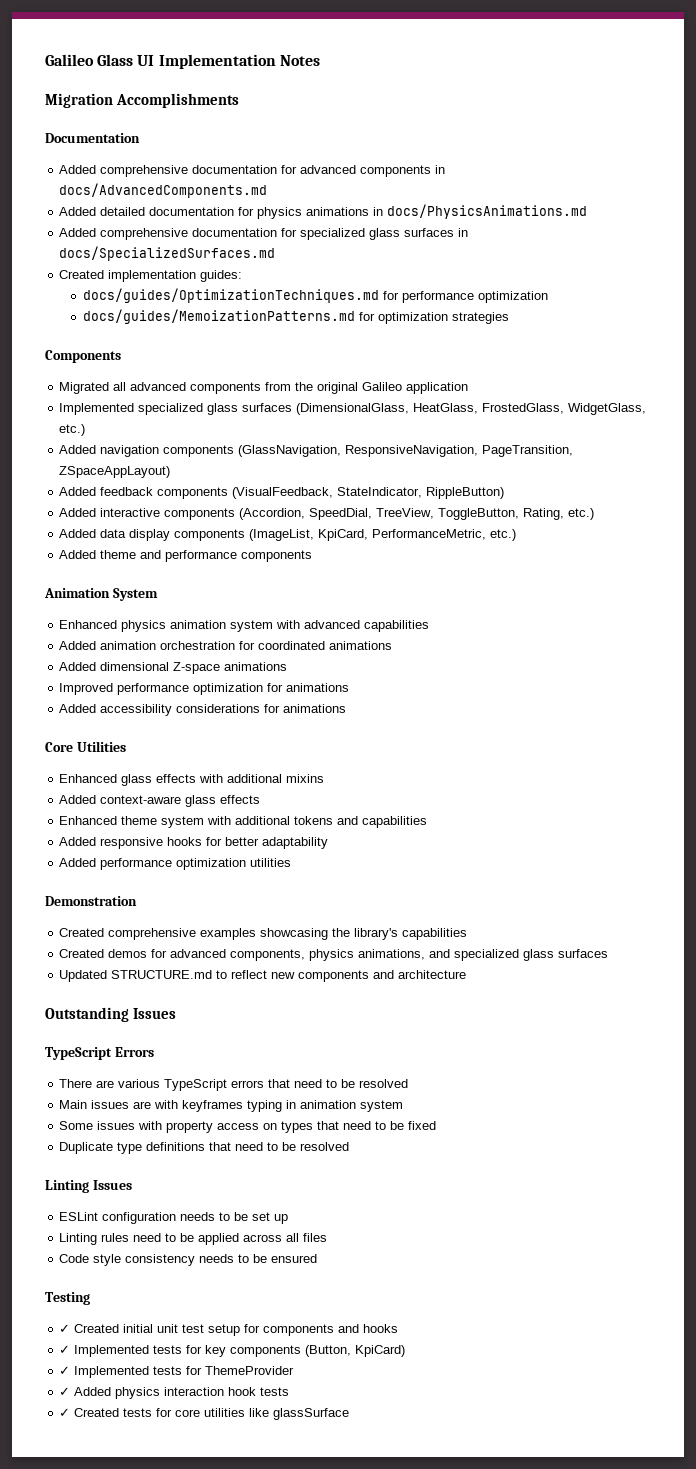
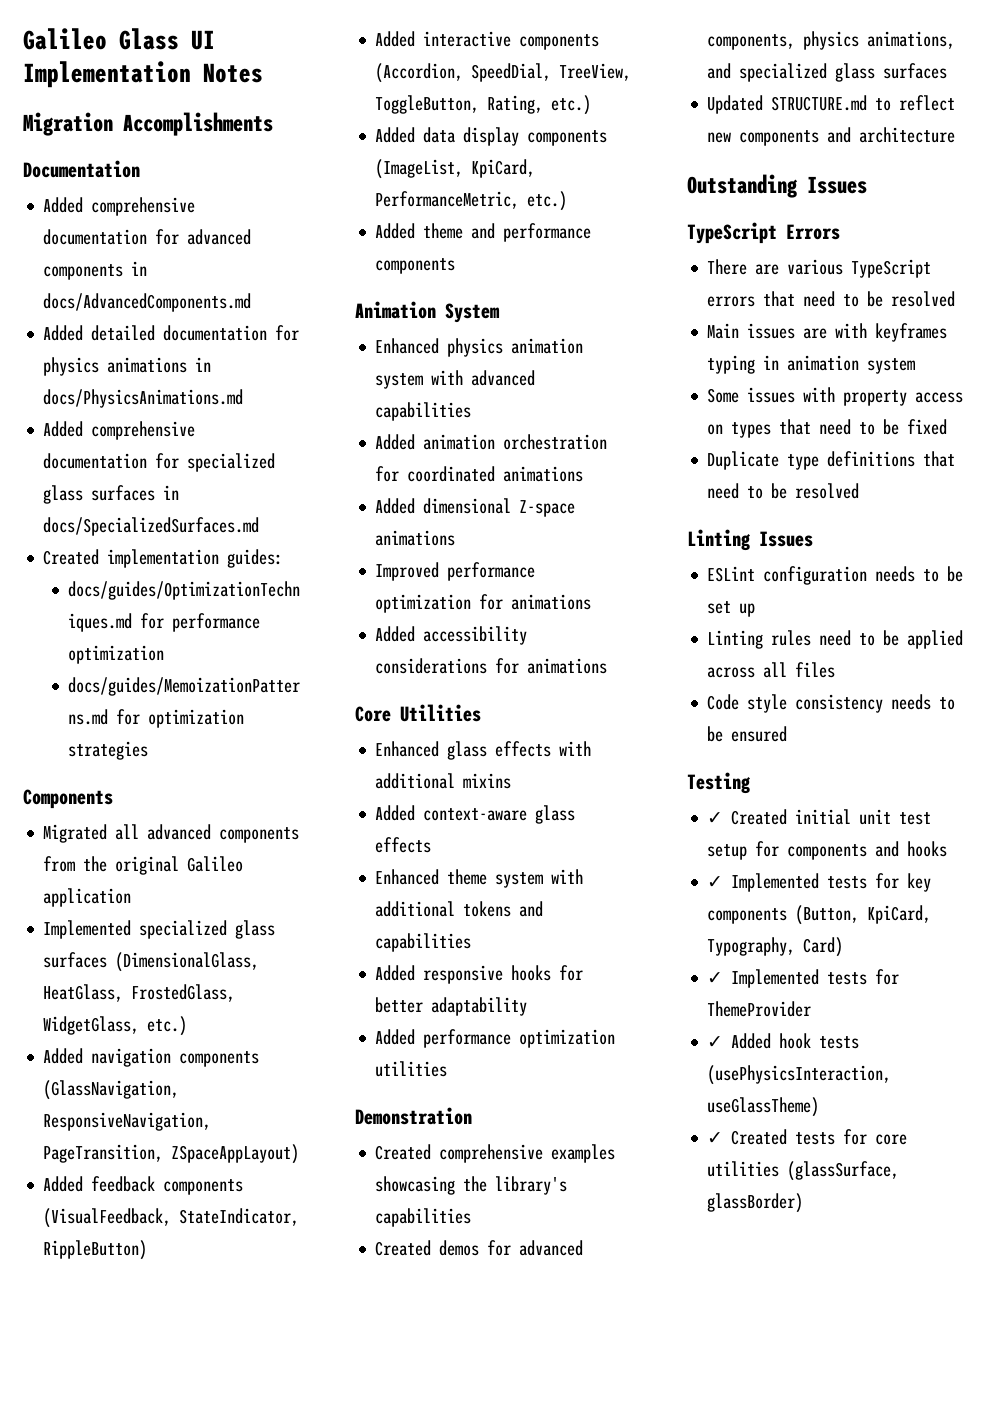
- ✓ Implemented tests for key components (Button, KpiCard)
+ ✓ Implemented tests for key components (Button, KpiCard, Typography, Card)
- ✓ Added physics interaction hook tests
+ ✓ Added hook tests (usePhysicsInteraction, useGlassTheme)
- ✓ Created tests for core utilities like glassSurface
+ ✓ Created tests for core utilities (glassSurface, glassBorder)

